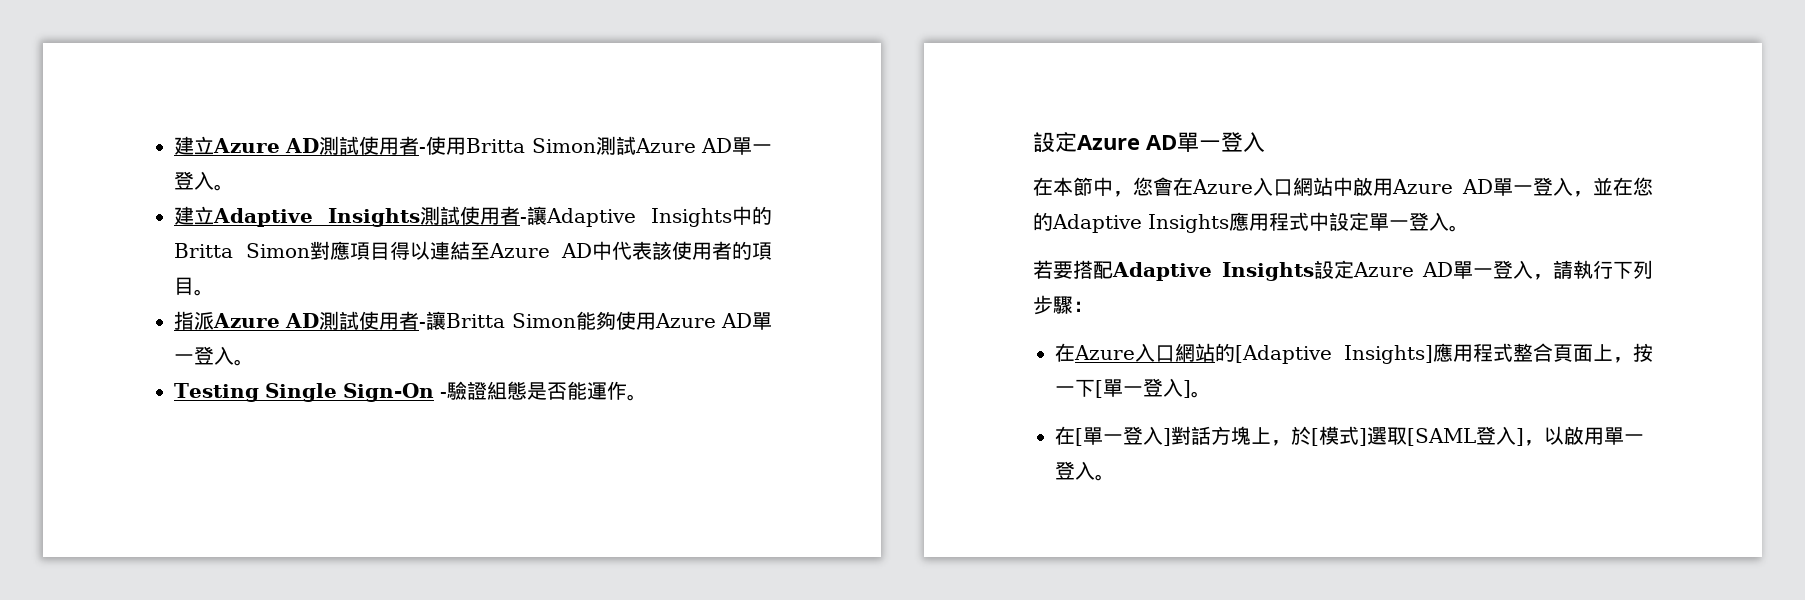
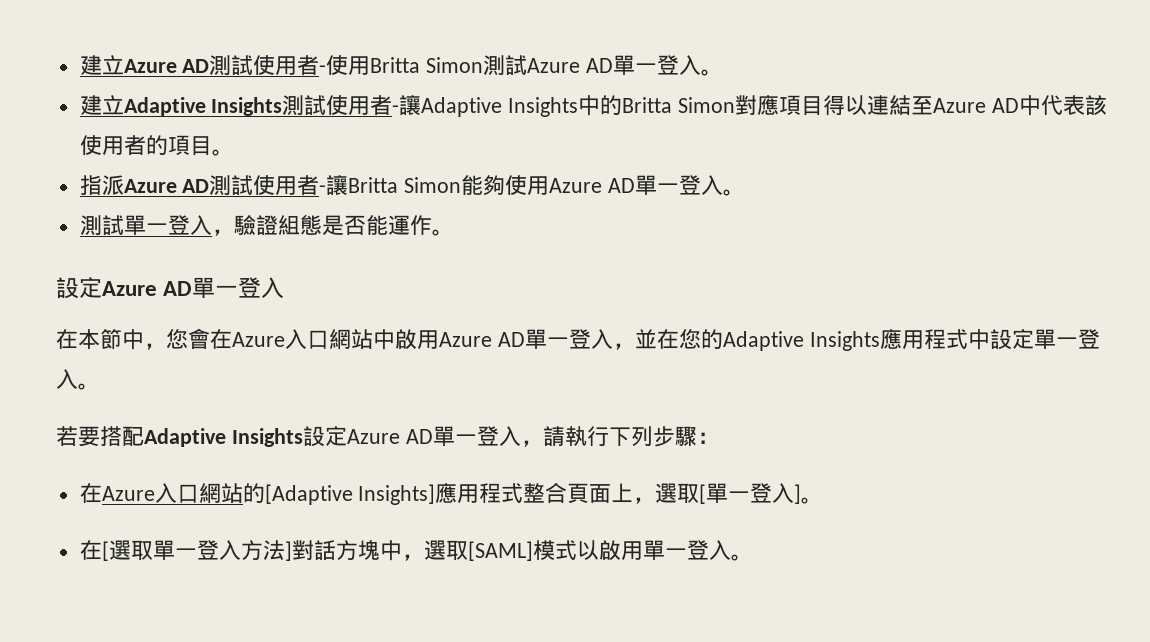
- Testing Single Sign-On -驗證組態是否能運作。
+ 測試單一登入，驗證組態是否能運作。
- 在Azure入口網站的[Adaptive Insights]應用程式整合頁面上，按一下[單一登入]。
+ 在Azure入口網站的[Adaptive Insights]應用程式整合頁面上，選取[單一登入]。
- 在[單一登入]對話方塊上，於[模式]選取[SAML登入]，以啟用單一登入。
+ 在[選取單一登入方法]對話方塊中，選取[SAML]模式以啟用單一登入。

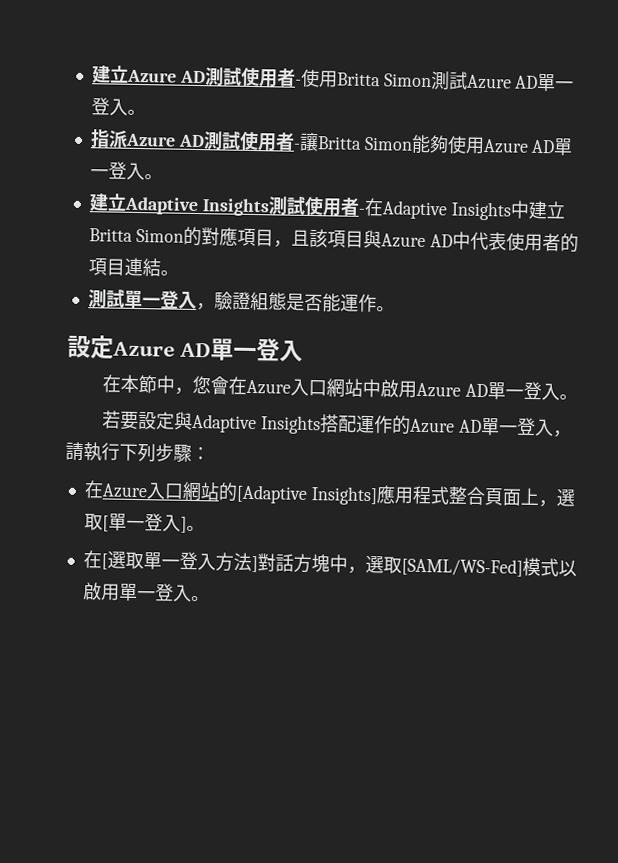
- 建立Adaptive Insights測試使用者-讓Adaptive Insights中的Britta Simon對應項目得以連結至Azure AD中代表該使用者的項目。
+ 建立Adaptive Insights測試使用者-在Adaptive Insights中建立Britta Simon的對應項目，且該項目與Azure AD中代表使用者的項目連結。
- 在本節中，您會在Azure入口網站中啟用Azure AD單一登入，並在您的Adaptive Insights應用程式中設定單一登入。
- 若要搭配Adaptive Insights設定Azure AD單一登入，請執行下列步驟：
+ 在本節中，您會在Azure入口網站中啟用Azure AD單一登入。
+ 若要設定與Adaptive Insights搭配運作的Azure AD單一登入，請執行下列步驟：
- 在[選取單一登入方法]對話方塊中，選取[SAML]模式以啟用單一登入。
+ 在[選取單一登入方法]對話方塊中，選取[SAML/WS-Fed]模式以啟用單一登入。

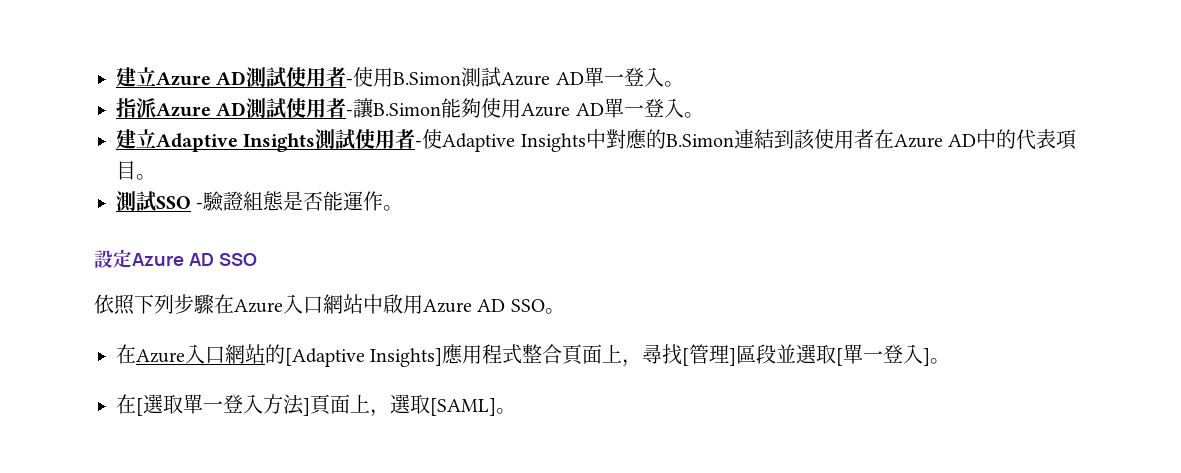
- 建立Azure AD測試使用者-使用Britta Simon測試Azure AD單一登入。
+ 建立Azure AD測試使用者-使用B.Simon測試Azure AD單一登入。
- 指派Azure AD測試使用者-讓Britta Simon能夠使用Azure AD單一登入。
+ 指派Azure AD測試使用者-讓B.Simon能夠使用Azure AD單一登入。
- 建立Adaptive Insights測試使用者-在Adaptive Insights中建立Britta Simon的對應項目，且該項目與Azure AD中代表使用者的項目連結。
+ 建立Adaptive Insights測試使用者-使Adaptive Insights中對應的B.Simon連結到該使用者在Azure AD中的代表項目。
- 測試單一登入，驗證組態是否能運作。
+ 測試SSO -驗證組態是否能運作。
- 設定Azure AD單一登入
- 在本節中，您會在Azure入口網站中啟用Azure AD單一登入。
- 若要設定與Adaptive Insights搭配運作的Azure AD單一登入，請執行下列步驟：
+ 設定Azure AD SSO
+ 依照下列步驟在Azure入口網站中啟用Azure AD SSO。
- 在Azure入口網站的[Adaptive Insights]應用程式整合頁面上，選取[單一登入]。
+ 在Azure入口網站的[Adaptive Insights]應用程式整合頁面上，尋找[管理]區段並選取[單一登入]。
- 在[選取單一登入方法]對話方塊中，選取[SAML/WS-Fed]模式以啟用單一登入。
+ 在[選取單一登入方法]頁面上，選取[SAML]。

